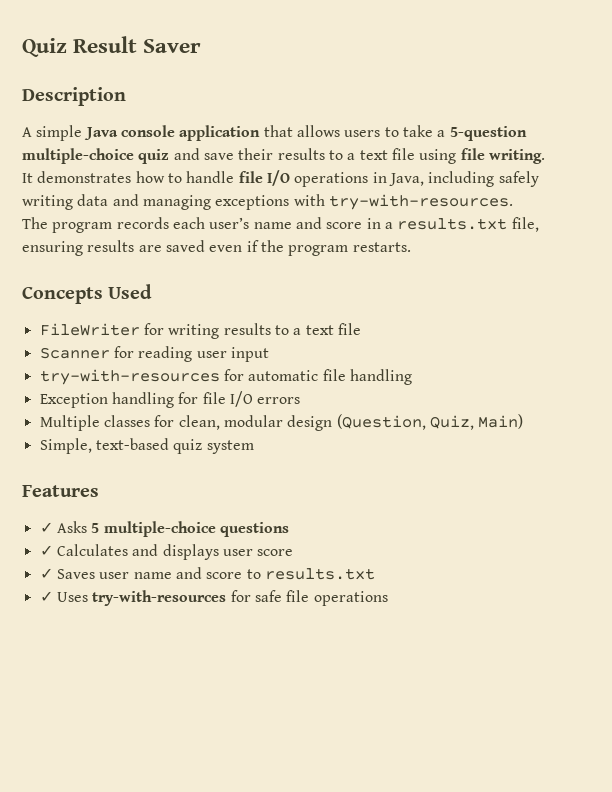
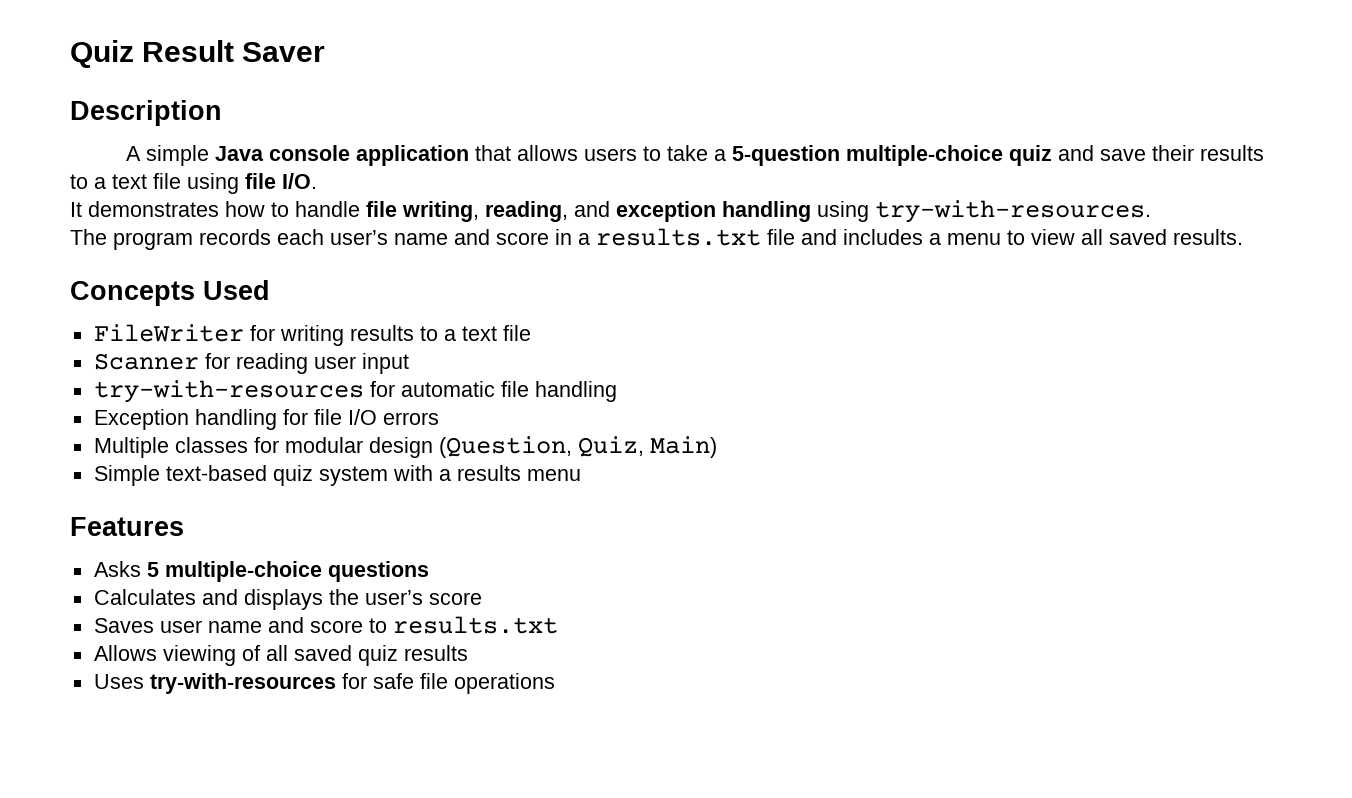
- A simple Java console application that allows users to take a 5-question multiple-choice quiz and save their results to a text file using file writing.
+ A simple Java console application that allows users to take a 5-question multiple-choice quiz and save their results to a text file using file I/O.
- It demonstrates how to handle file I/O operations in Java, including safely writing data and managing exceptions with try-with-resources.
+ It demonstrates how to handle file writing, reading, and exception handling using try-with-resources.
- The program records each user’s name and score in a results.txt file, ensuring results are saved even if the program restarts.
+ The program records each user’s name and score in a results.txt file and includes a menu to view all saved results.
- Multiple classes for clean, modular design (Question, Quiz, Main)
+ Multiple classes for modular design (Question, Quiz, Main)
- Simple, text-based quiz system
+ Simple text-based quiz system with a results menu
- ✓ Asks 5 multiple-choice questions
+ Asks 5 multiple-choice questions
- ✓ Calculates and displays user score
+ Calculates and displays the user’s score
- ✓ Saves user name and score to results.txt
+ Saves user name and score to results.txt
- ✓ Uses try-with-resources for safe file operations
+ Allows viewing of all saved quiz results
+ Uses try-with-resources for safe file operations

